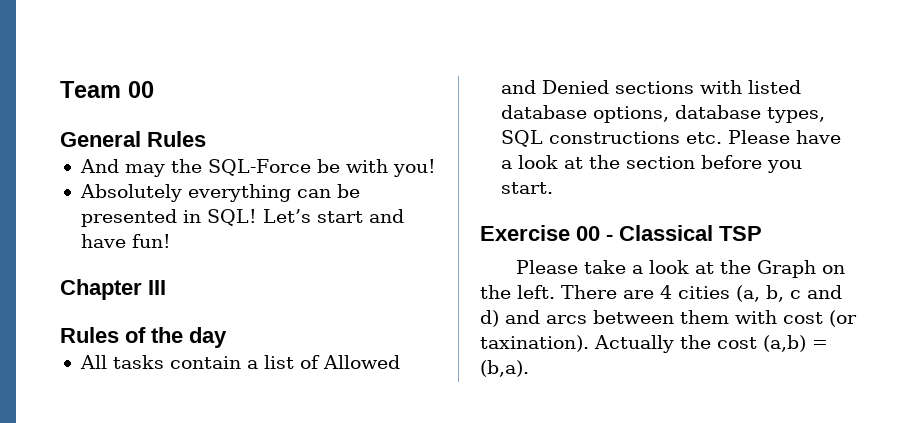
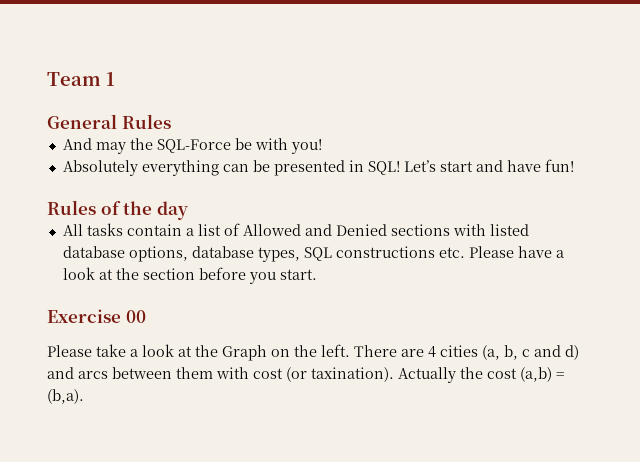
- Team 00
+ Team 1
- Chapter III
- Exercise 00 - Classical TSP
+ Exercise 00

